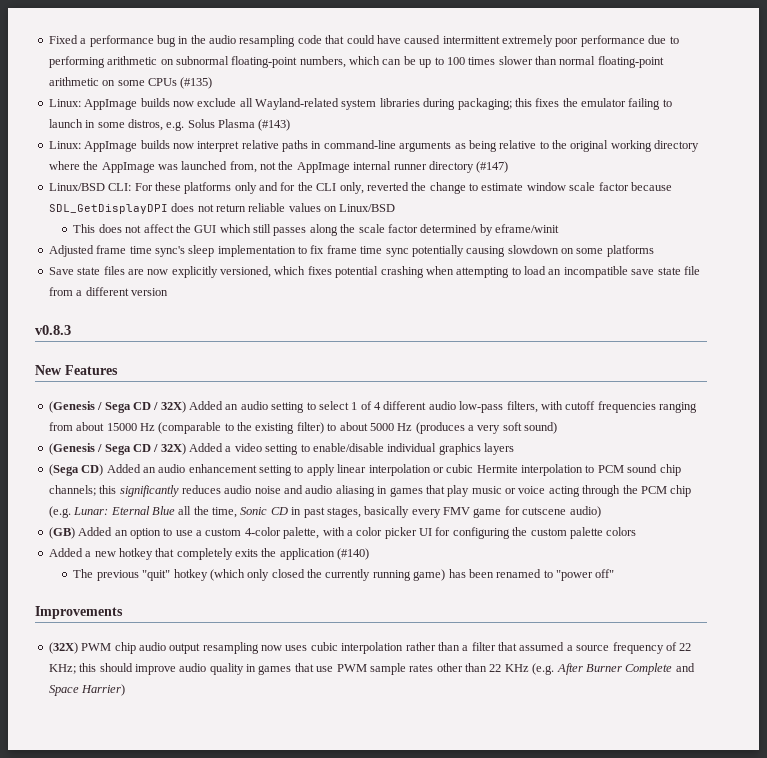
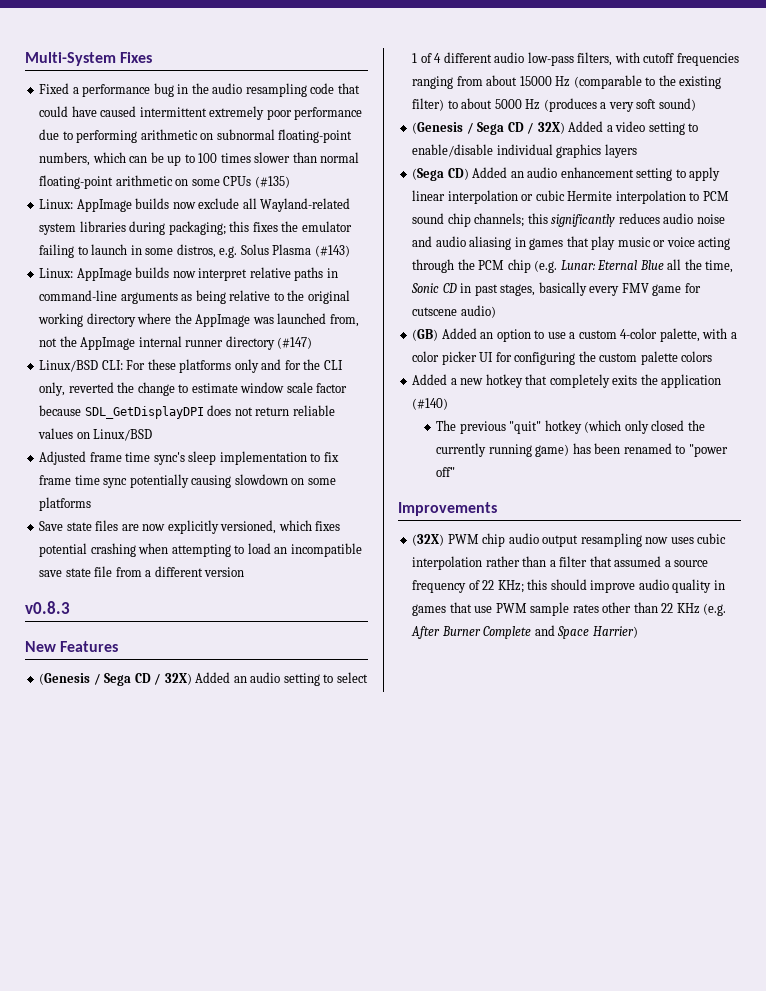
+ Multi-System Fixes
- This does not affect the GUI which still passes along the scale factor determined by eframe/winit

